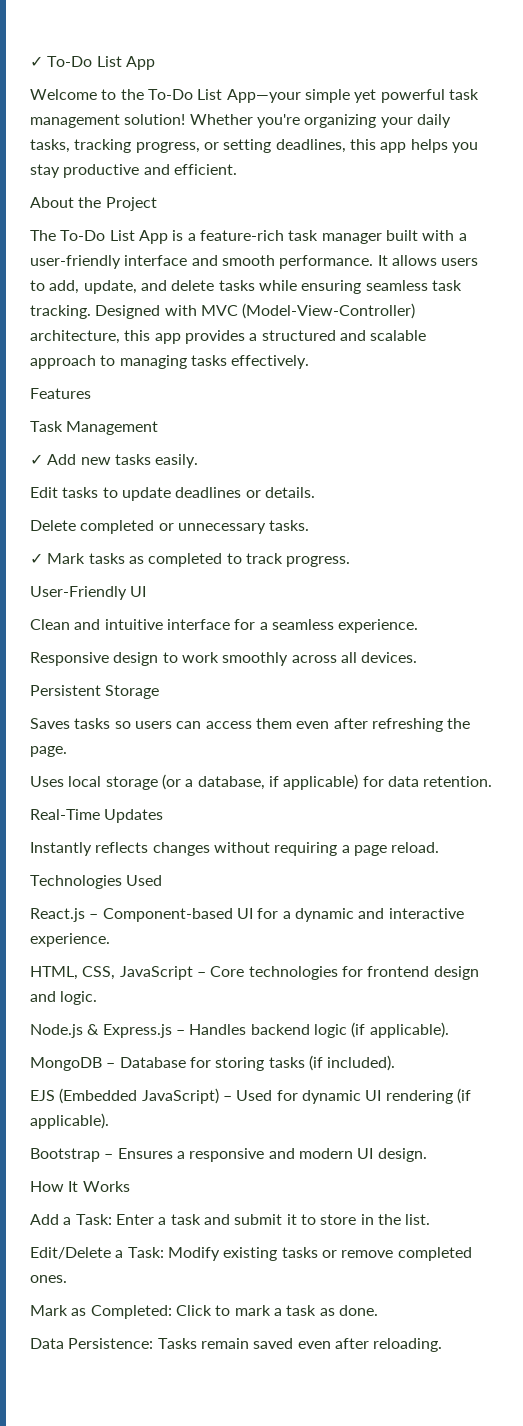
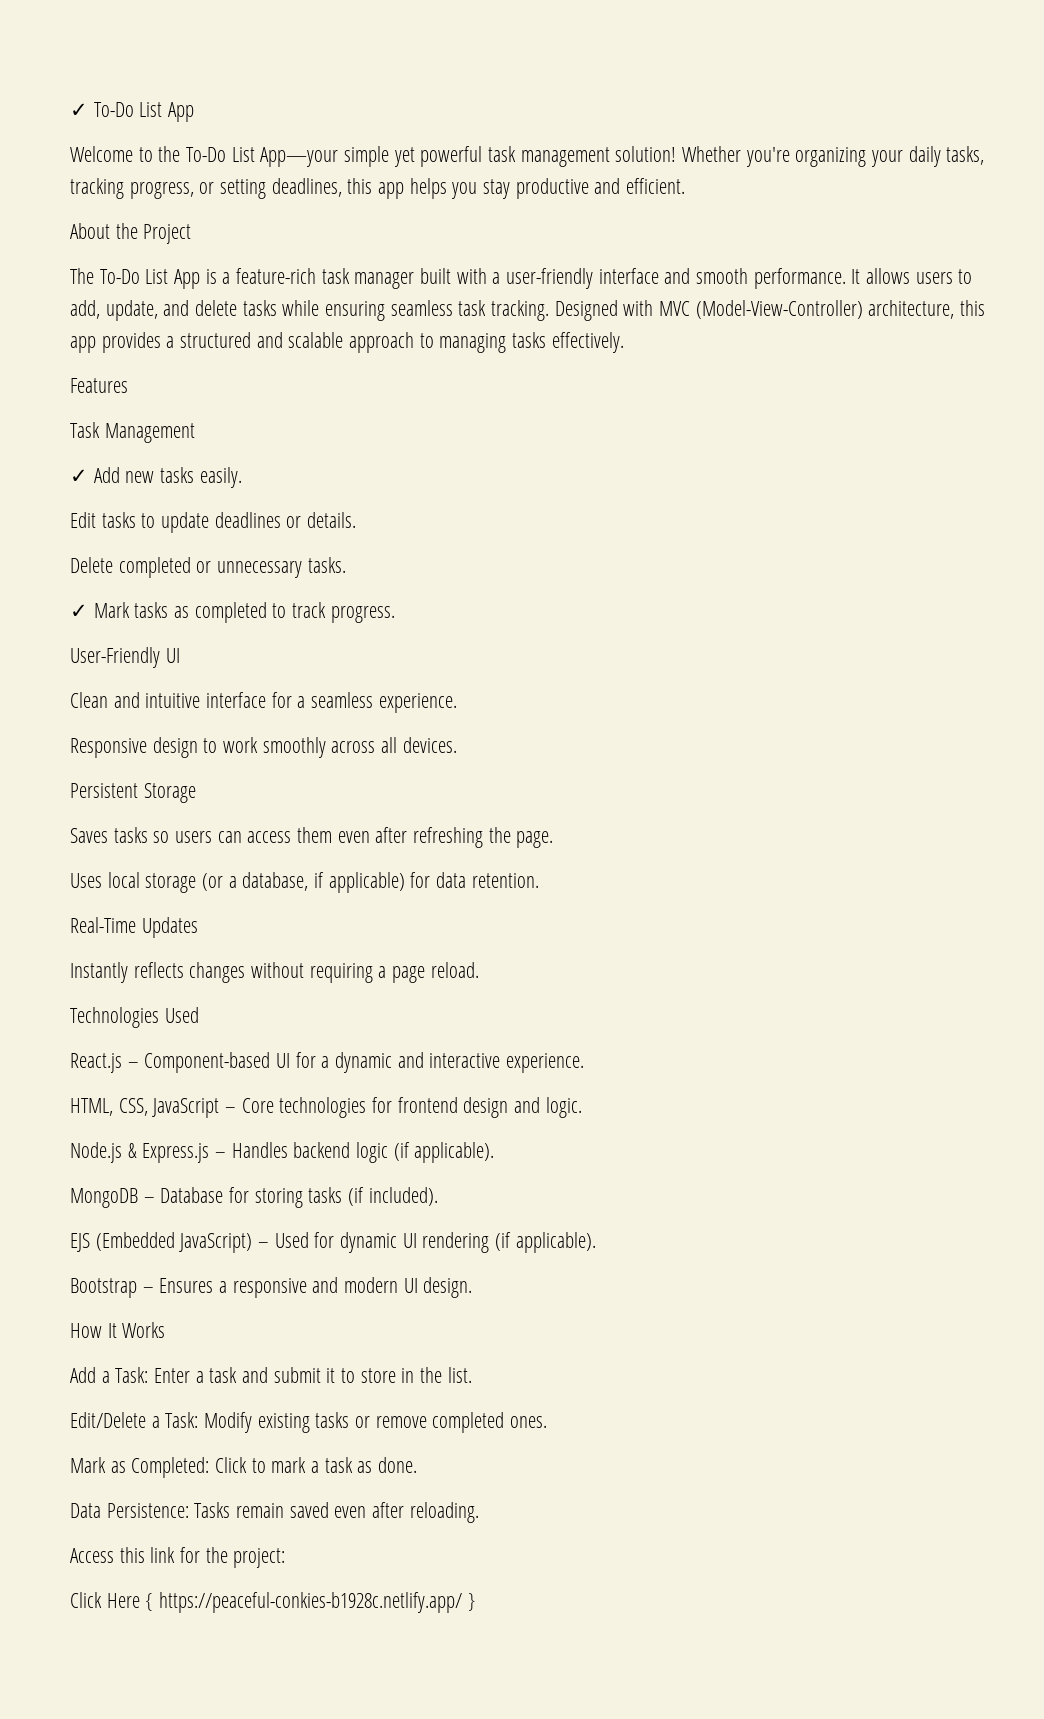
+ Access this link for the project:
+ Click Here { https://peaceful-conkies-b1928c.netlify.app/ }

